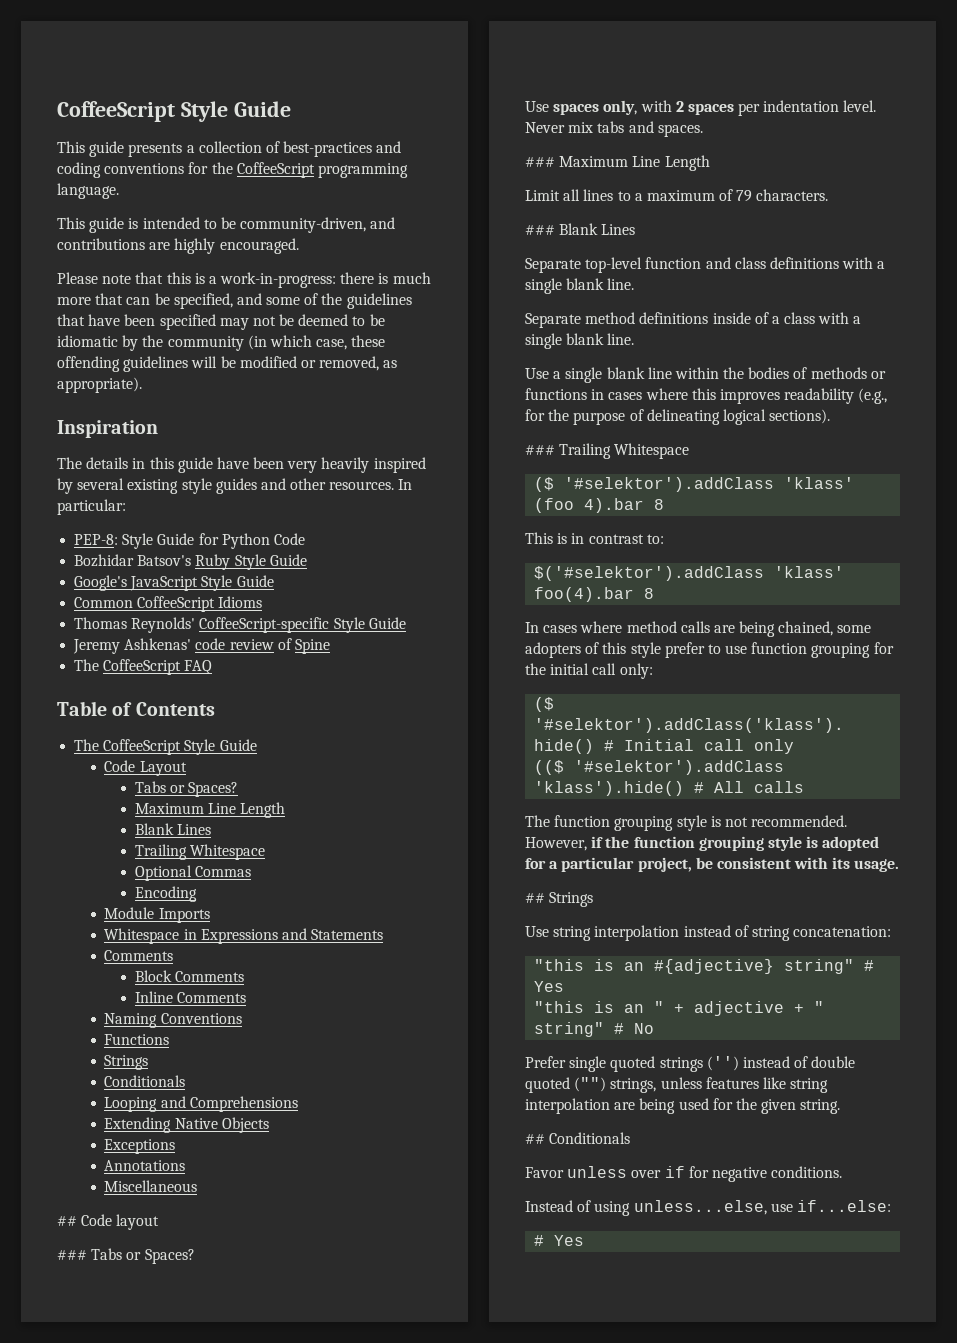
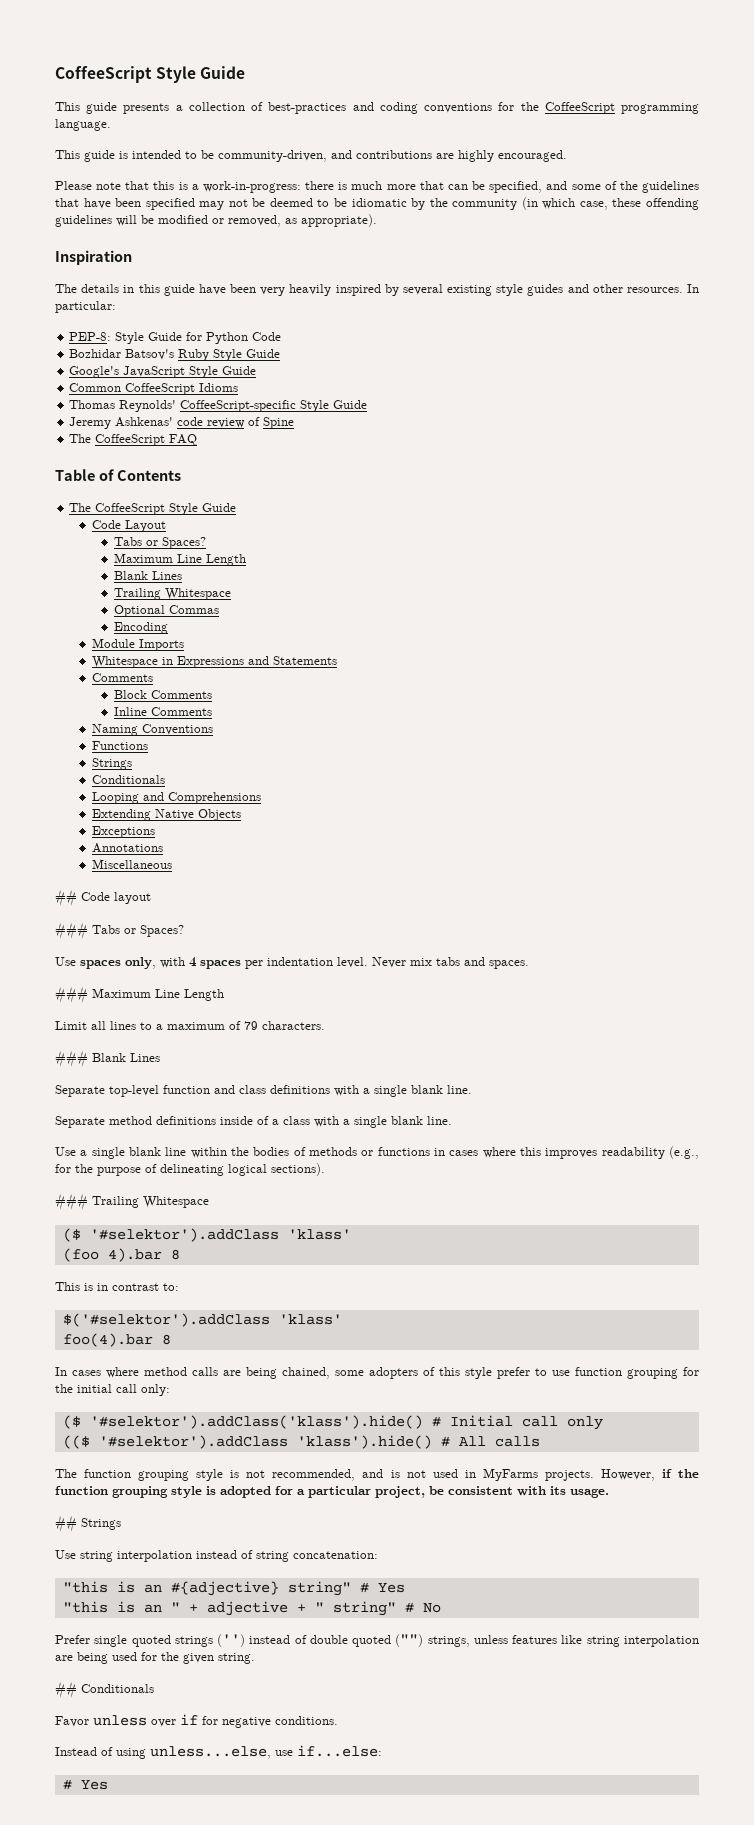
- Use spaces only, with 2 spaces per indentation level.
+ Use spaces only, with 4 spaces per indentation level.
- The function grouping style is not recommended.
+ The function grouping style is not recommended, and is not used in MyFarms projects.

